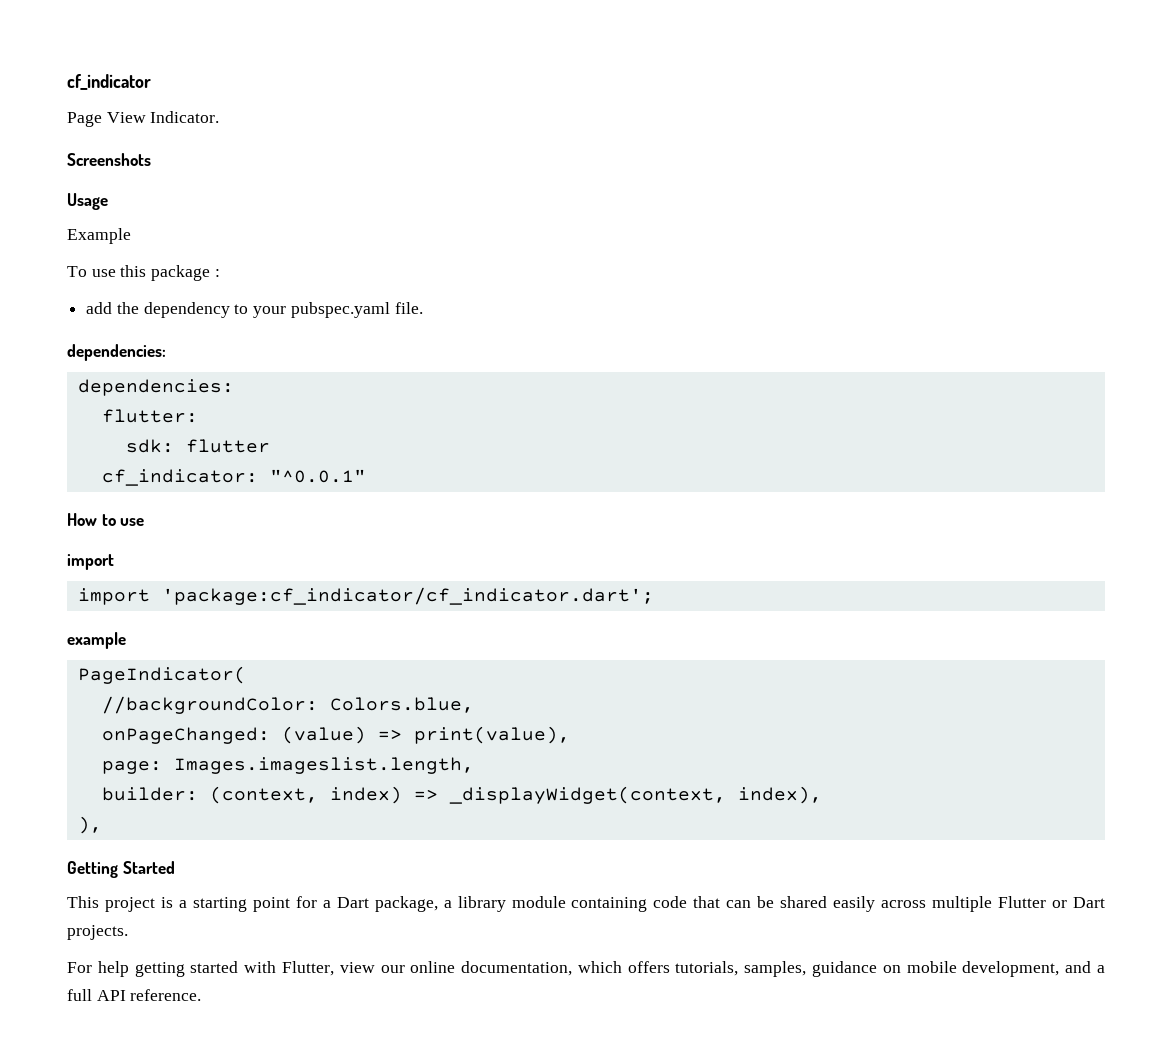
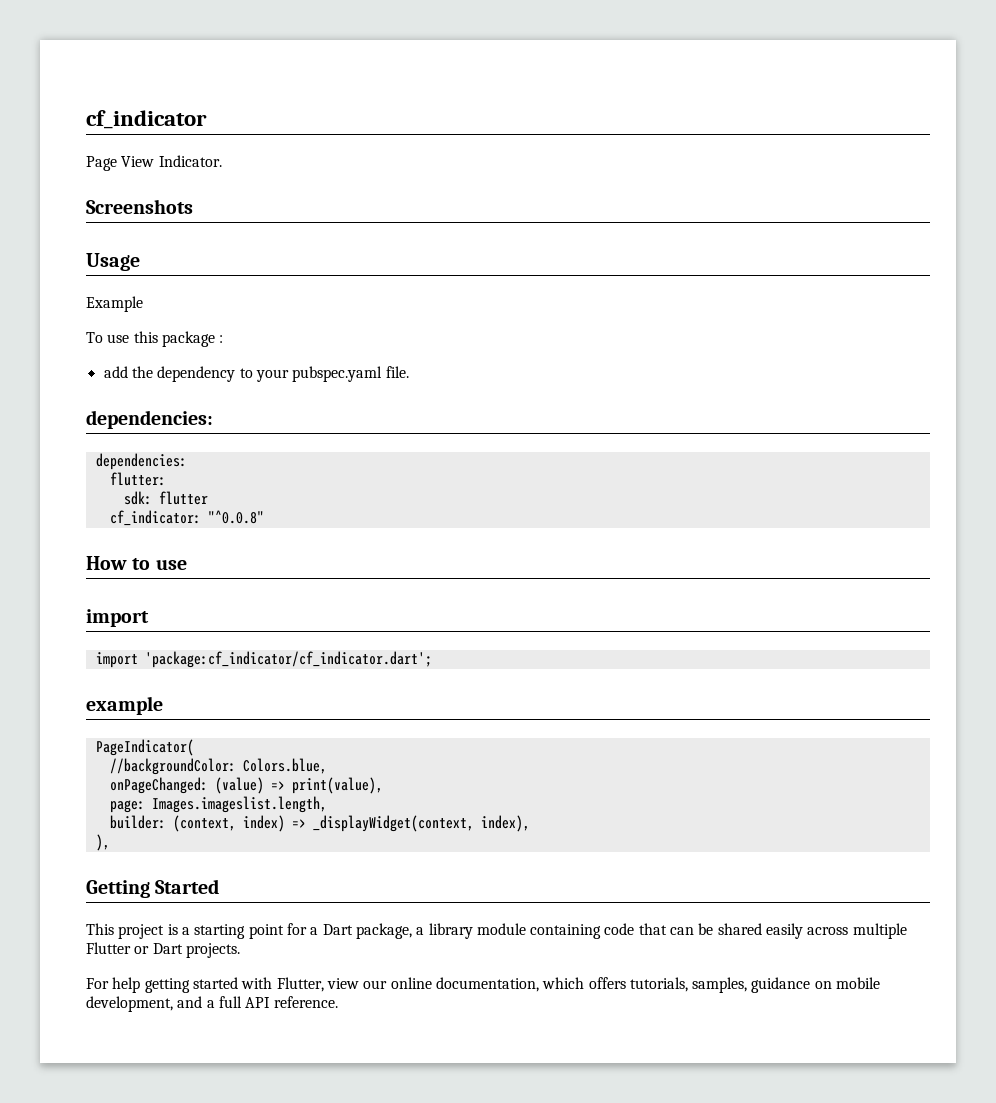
- cf_indicator: "^0.0.1"
+ cf_indicator: "^0.0.8"

